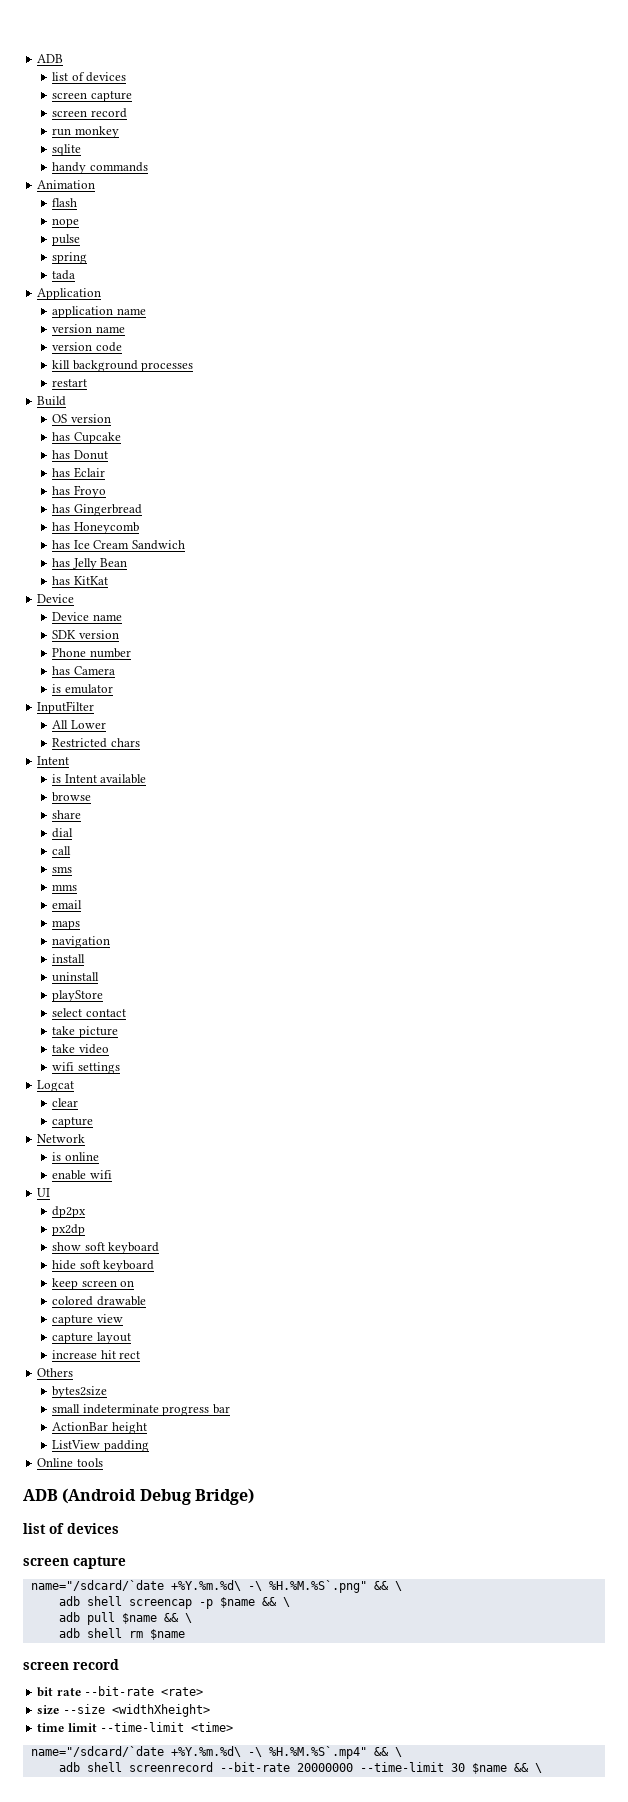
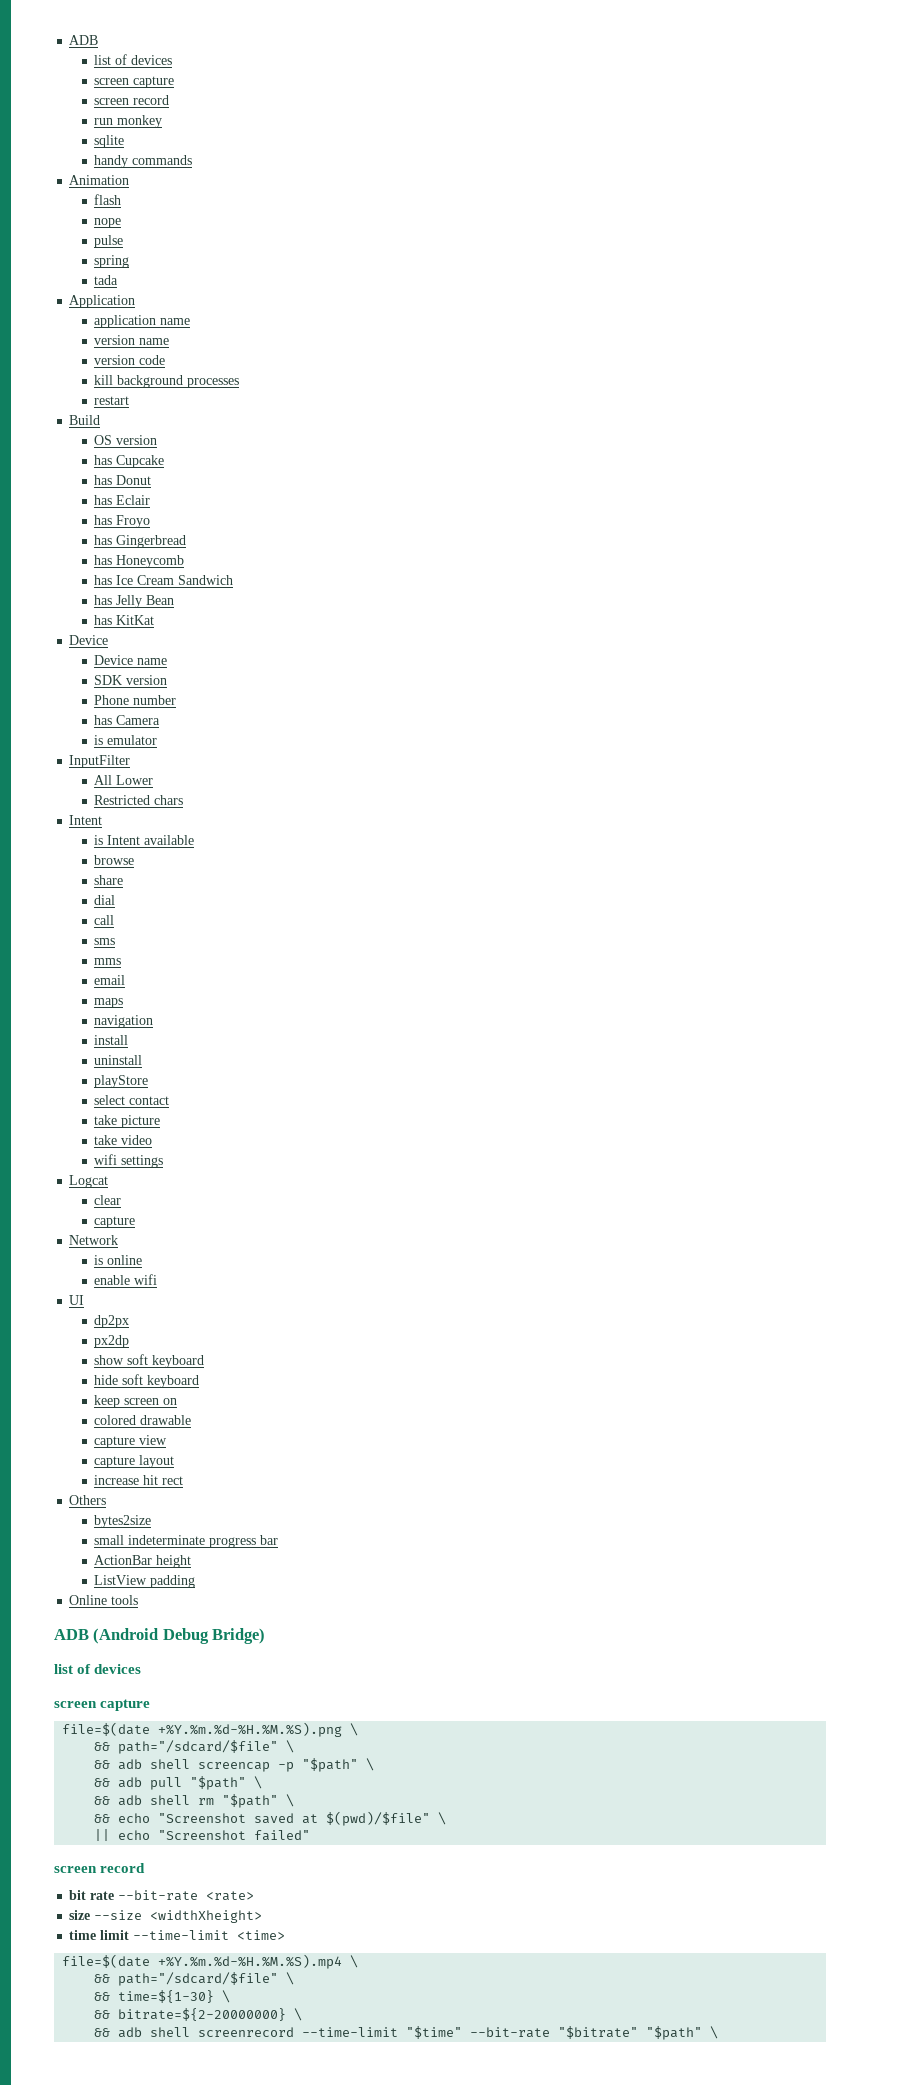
- name="/sdcard/`date +%Y.%m.%d\ -\ %H.%M.%S`.png" && \
- adb shell screencap -p $name && \
- adb pull $name && \
- adb shell rm $name
+ file=$(date +%Y.%m.%d-%H.%M.%S).png \
+ && path="/sdcard/$file" \
+ && adb shell screencap -p "$path" \
+ && adb pull "$path" \
+ && adb shell rm "$path" \
+ && echo "Screenshot saved at $(pwd)/$file" \
+ || echo "Screenshot failed"
- name="/sdcard/`date +%Y.%m.%d\ -\ %H.%M.%S`.mp4" && \
- adb shell screenrecord --bit-rate 20000000 --time-limit 30 $name && \
+ file=$(date +%Y.%m.%d-%H.%M.%S).mp4 \
+ && path="/sdcard/$file" \
+ && time=${1-30} \
+ && bitrate=${2-20000000} \
+ && adb shell screenrecord --time-limit "$time" --bit-rate "$bitrate" "$path" \

